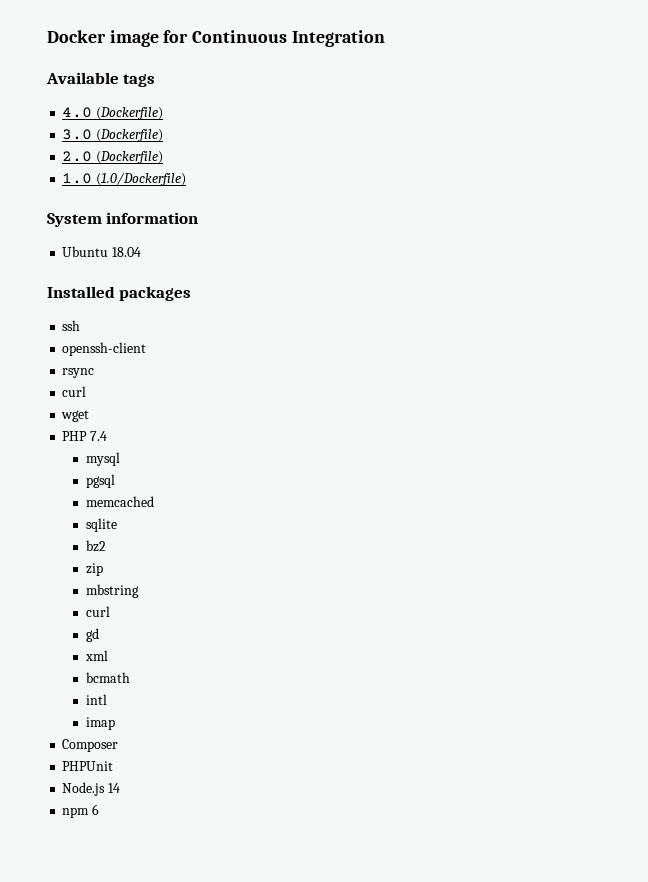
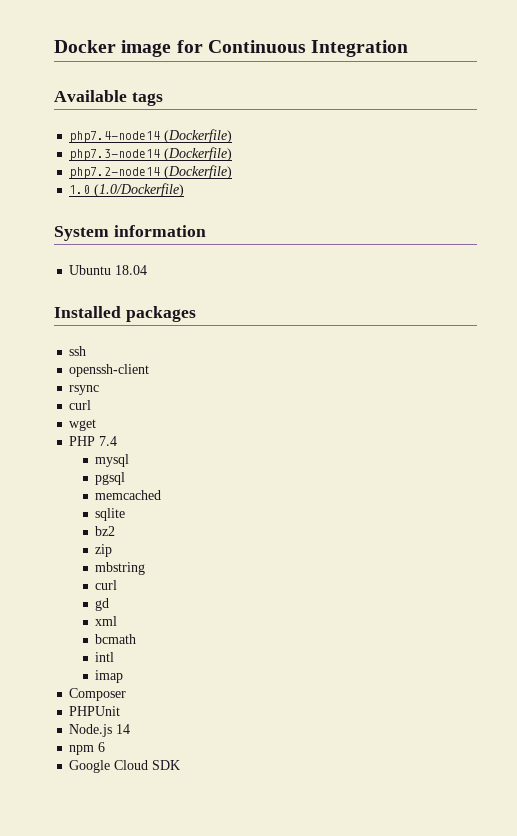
- 4.0 (Dockerfile)
- 3.0 (Dockerfile)
- 2.0 (Dockerfile)
+ php7.4-node14 (Dockerfile)
+ php7.3-node14 (Dockerfile)
+ php7.2-node14 (Dockerfile)
+ Google Cloud SDK

